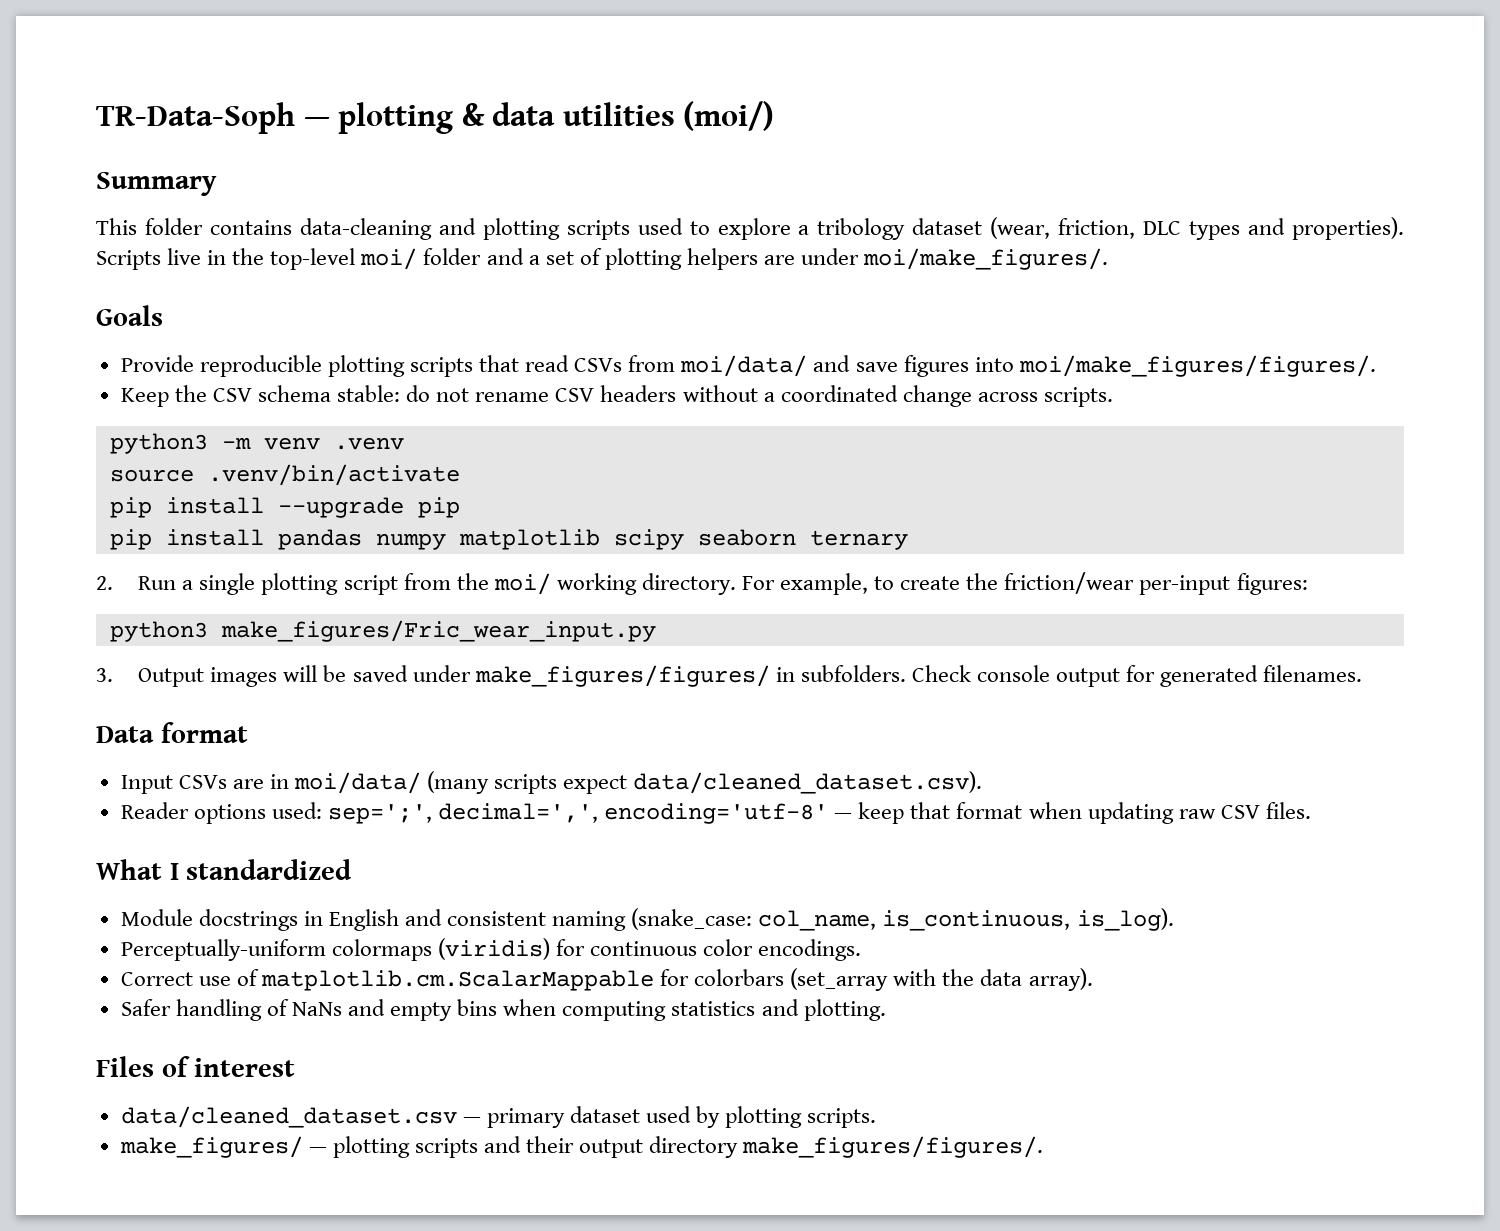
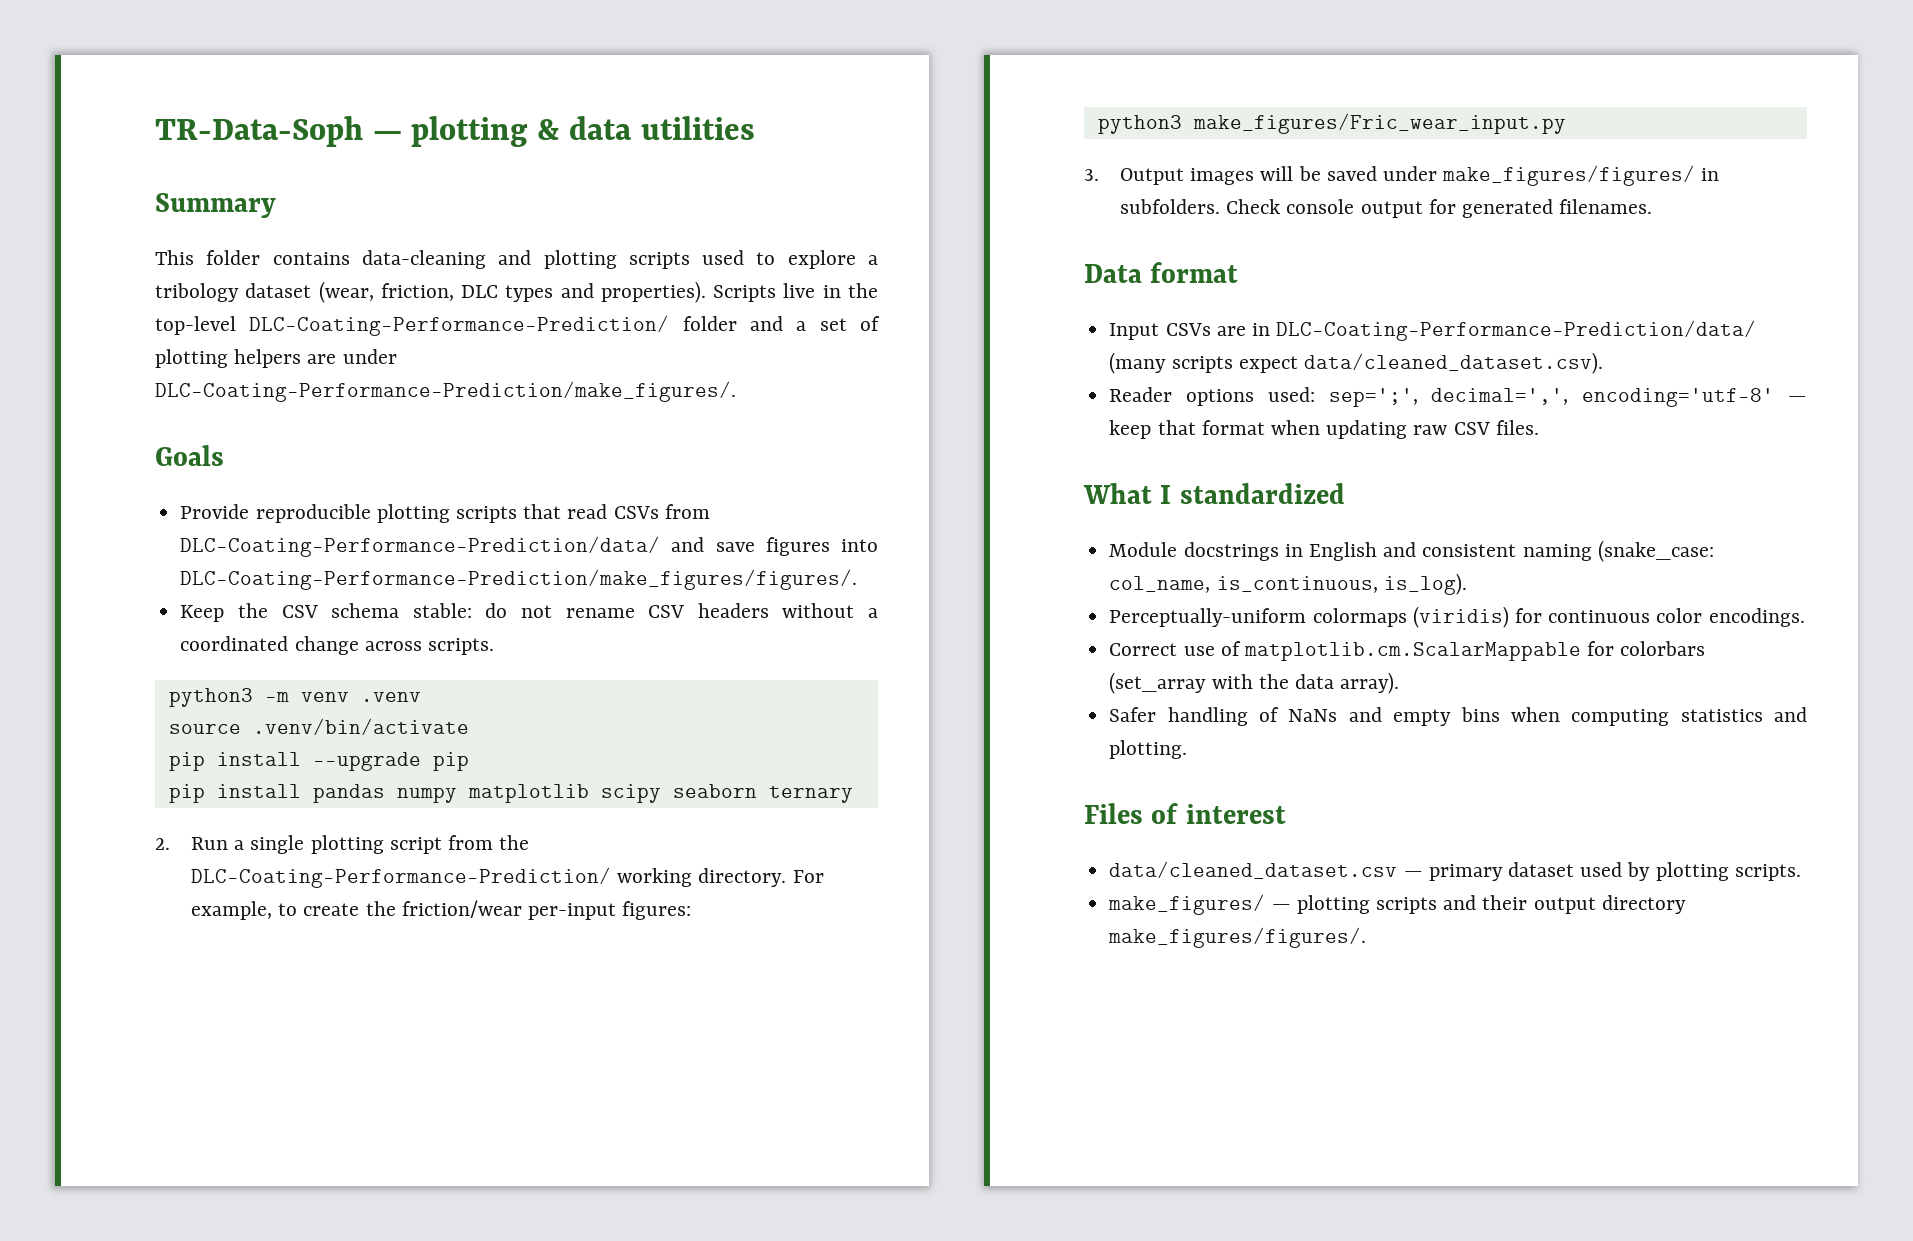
- TR-Data-Soph — plotting & data utilities (moi/)
+ TR-Data-Soph — plotting & data utilities
- Scripts live in the top-level moi/ folder and a set of plotting helpers are under moi/make_figures/.
+ Scripts live in the top-level DLC-Coating-Performance-Prediction/ folder and a set of plotting helpers are under DLC-Coating-Performance-Prediction/make_figures/.
- Provide reproducible plotting scripts that read CSVs from moi/data/ and save figures into moi/make_figures/figures/.
+ Provide reproducible plotting scripts that read CSVs from DLC-Coating-Performance-Prediction/data/ and save figures into DLC-Coating-Performance-Prediction/make_figures/figures/.
- 2. Run a single plotting script from the moi/ working directory.
+ 2. Run a single plotting script from the DLC-Coating-Performance-Prediction/ working directory.
- Input CSVs are in moi/data/ (many scripts expect data/cleaned_dataset.csv).
+ Input CSVs are in DLC-Coating-Performance-Prediction/data/ (many scripts expect data/cleaned_dataset.csv).

